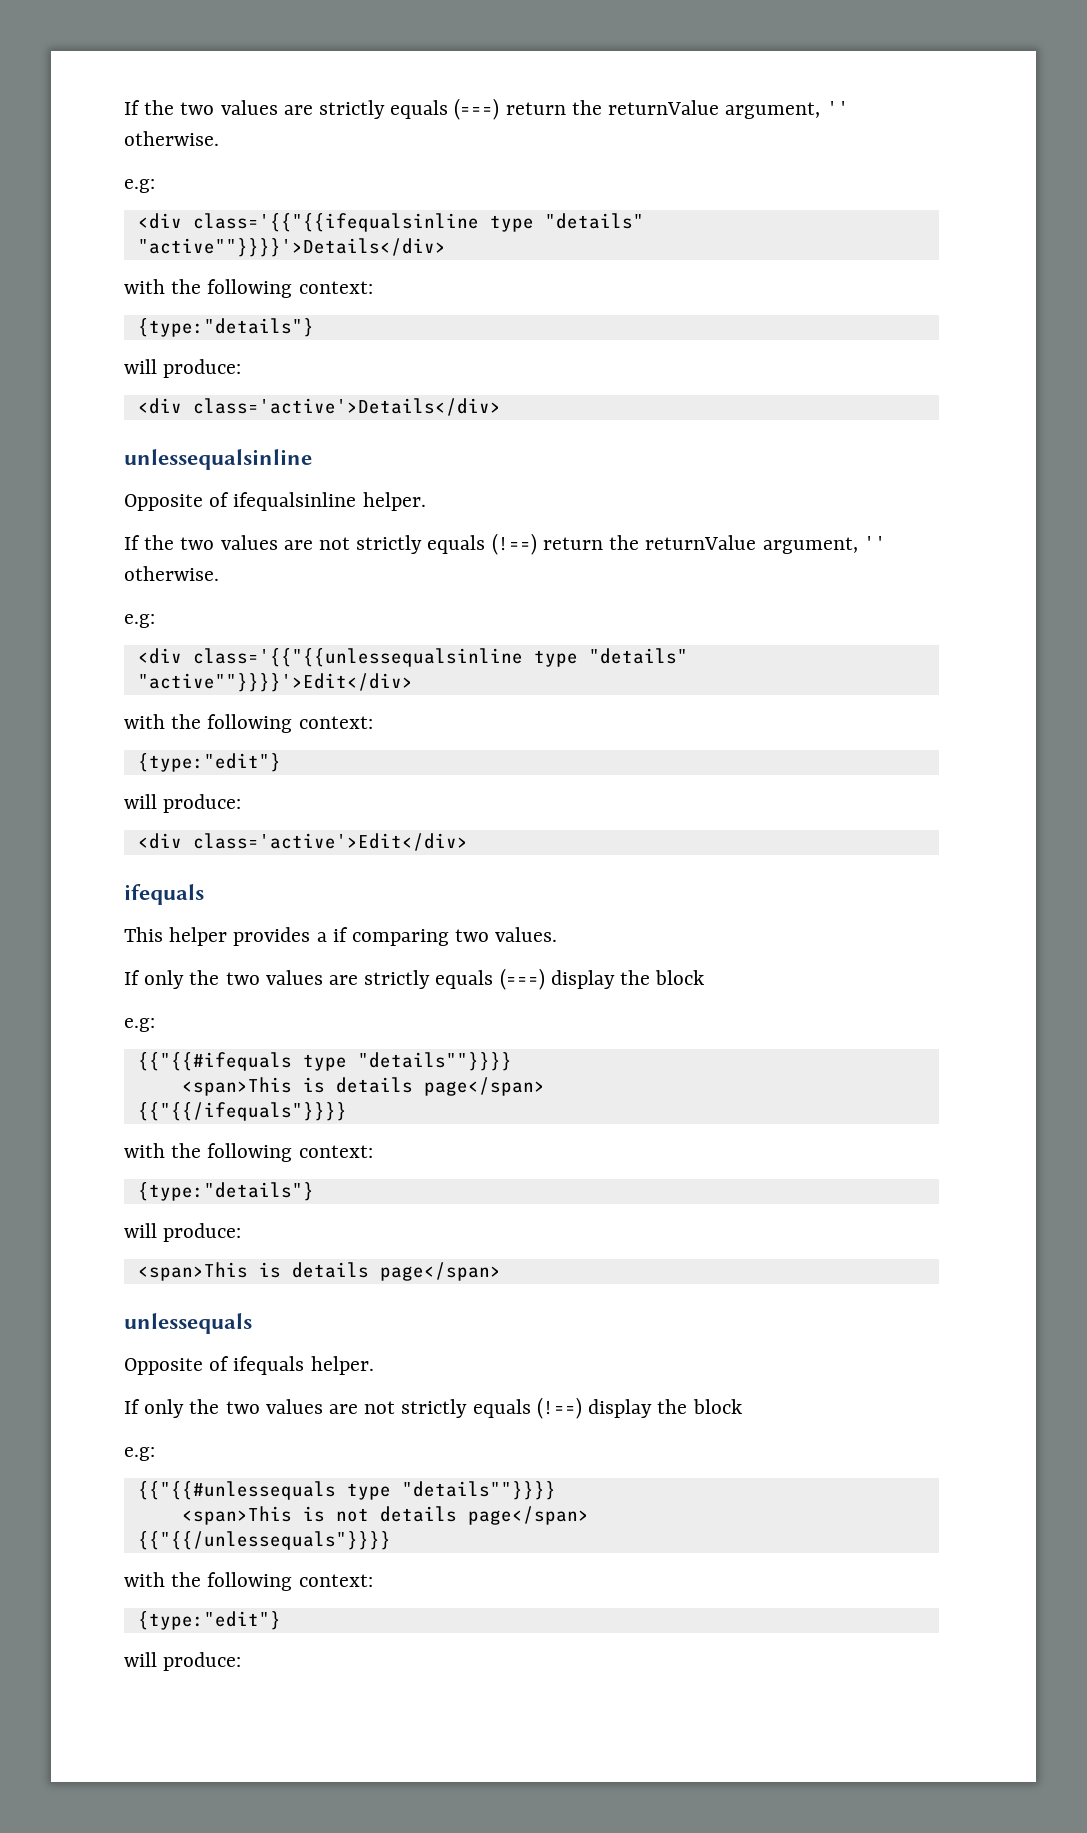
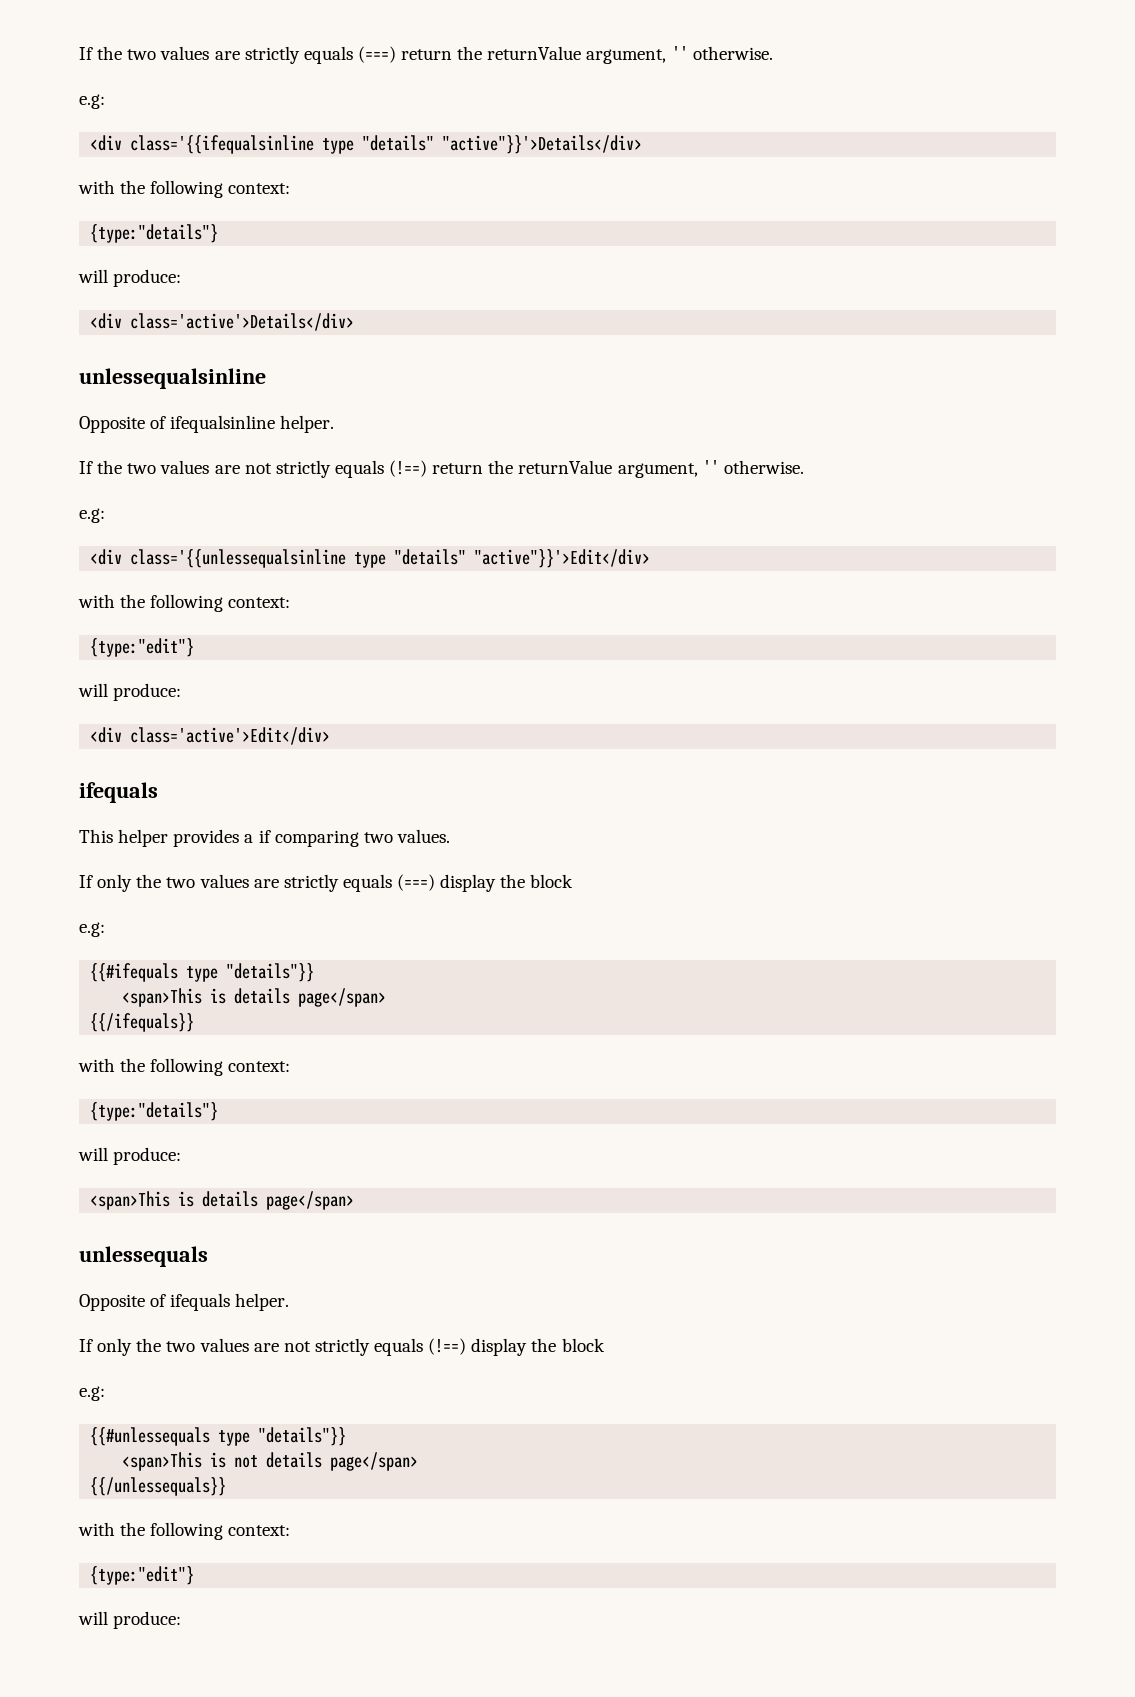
- <div class='{{"{{ifequalsinline type "details" "active""}}}}'>Details</div>
+ <div class='{{ifequalsinline type "details" "active"}}'>Details</div>
- <div class='{{"{{unlessequalsinline type "details" "active""}}}}'>Edit</div>
+ <div class='{{unlessequalsinline type "details" "active"}}'>Edit</div>
- {{"{{#ifequals type "details""}}}}
+ {{#ifequals type "details"}}
  <span>This is details page</span>
- {{"{{/ifequals"}}}}
+ {{/ifequals}}
- {{"{{#unlessequals type "details""}}}}
+ {{#unlessequals type "details"}}
- {{"{{/unlessequals"}}}}
+ {{/unlessequals}}

